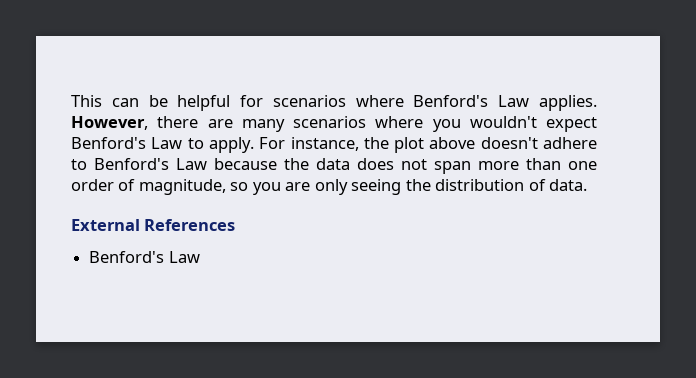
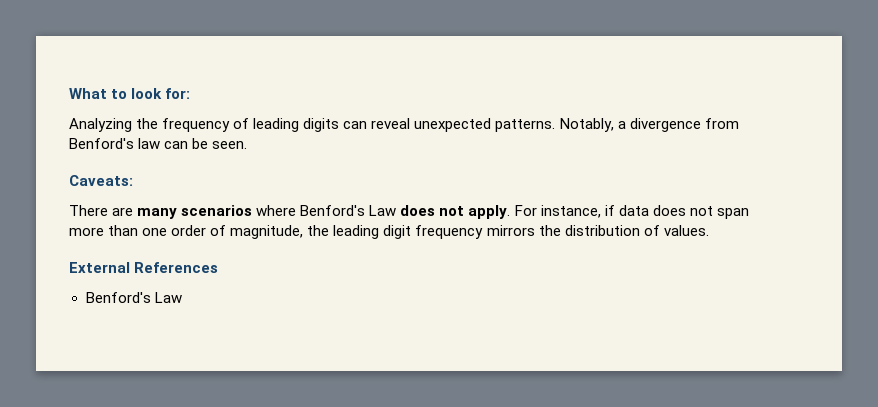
- This can be helpful for scenarios where Benford's Law applies. However, there are many scenarios where you wouldn't expect Benford's Law to apply. For instance, the plot above doesn't adhere to Benford's Law because the data does not span more than one order of magnitude, so you are only seeing the distribution of data.
+ What to look for:
+ Analyzing the frequency of leading digits can reveal unexpected patterns. Notably, a divergence from Benford's law can be seen.
+ Caveats:
+ There are many scenarios where Benford's Law does not apply. For instance, if data does not span more than one order of magnitude, the leading digit frequency mirrors the distribution of values.

